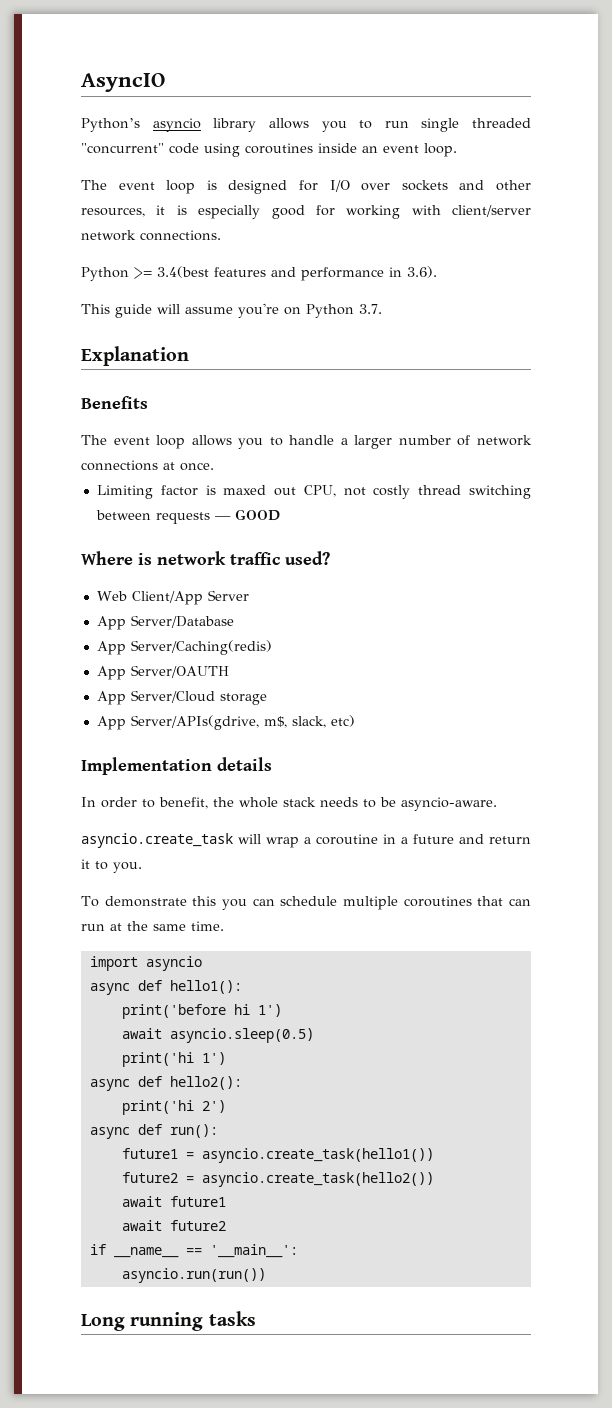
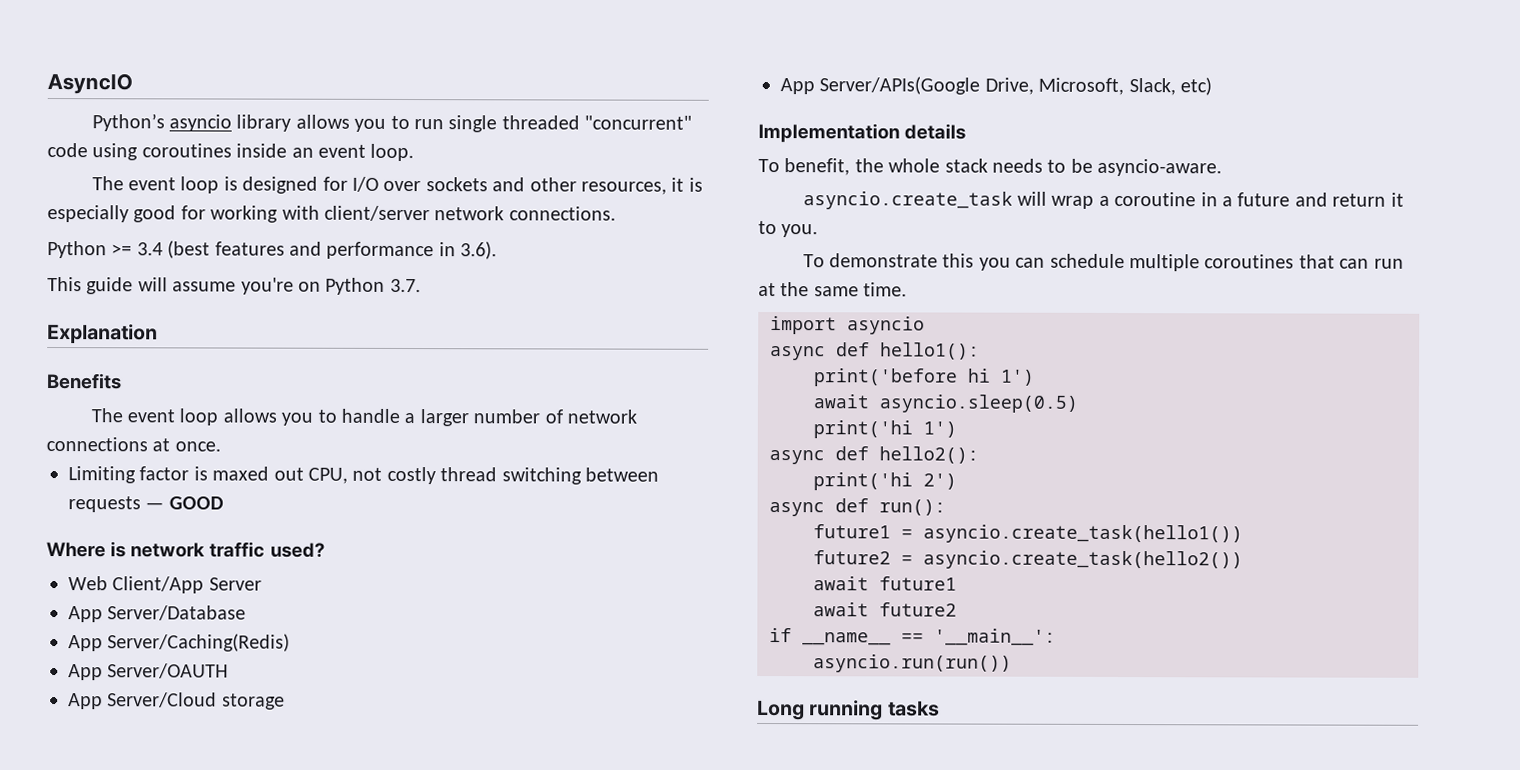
- Python >= 3.4(best features and performance in 3.6).
+ Python >= 3.4 (best features and performance in 3.6).
- App Server/Caching(redis)
+ App Server/Caching(Redis)
- App Server/APIs(gdrive, m$, slack, etc)
+ App Server/APIs(Google Drive, Microsoft, Slack, etc)
- In order to benefit, the whole stack needs to be asyncio-aware.
+ To benefit, the whole stack needs to be asyncio-aware.

